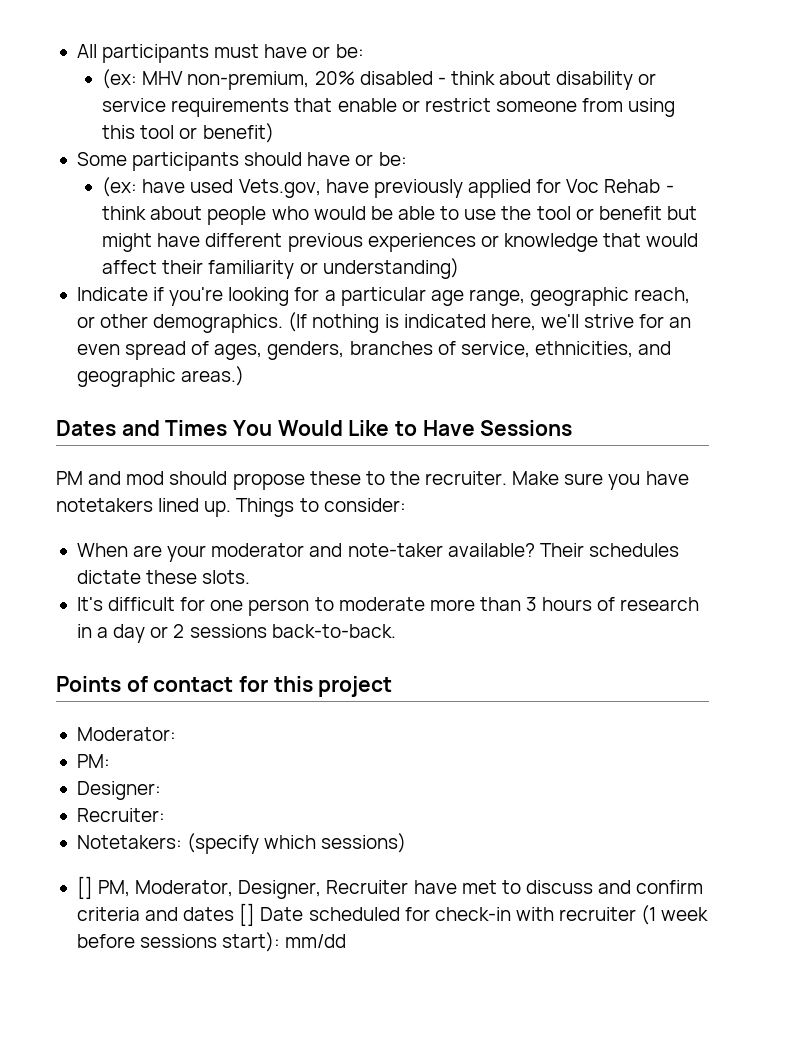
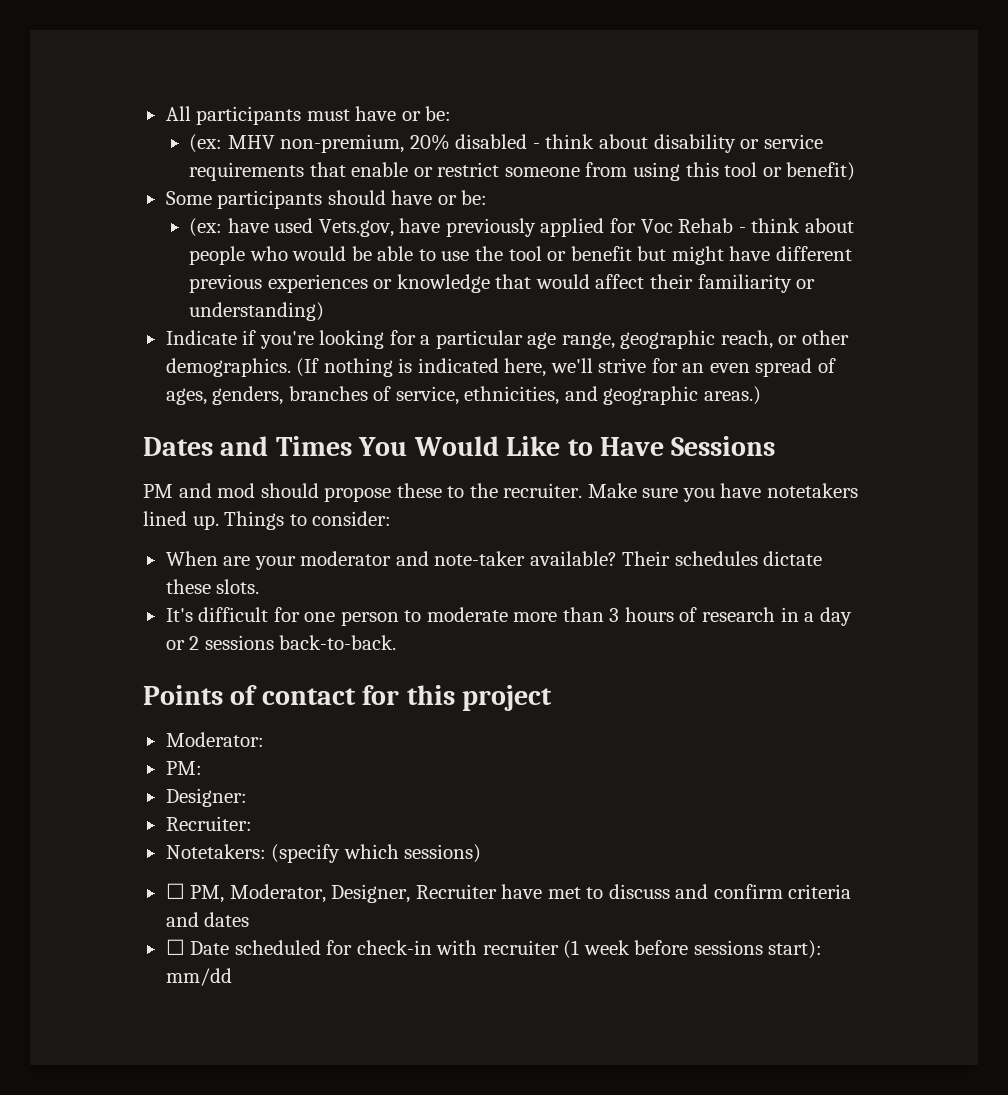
- [] PM, Moderator, Designer, Recruiter have met to discuss and confirm criteria and dates [] Date scheduled for check-in with recruiter (1 week before sessions start): mm/dd
+ ☐ PM, Moderator, Designer, Recruiter have met to discuss and confirm criteria and dates
+ ☐ Date scheduled for check-in with recruiter (1 week before sessions start): mm/dd

